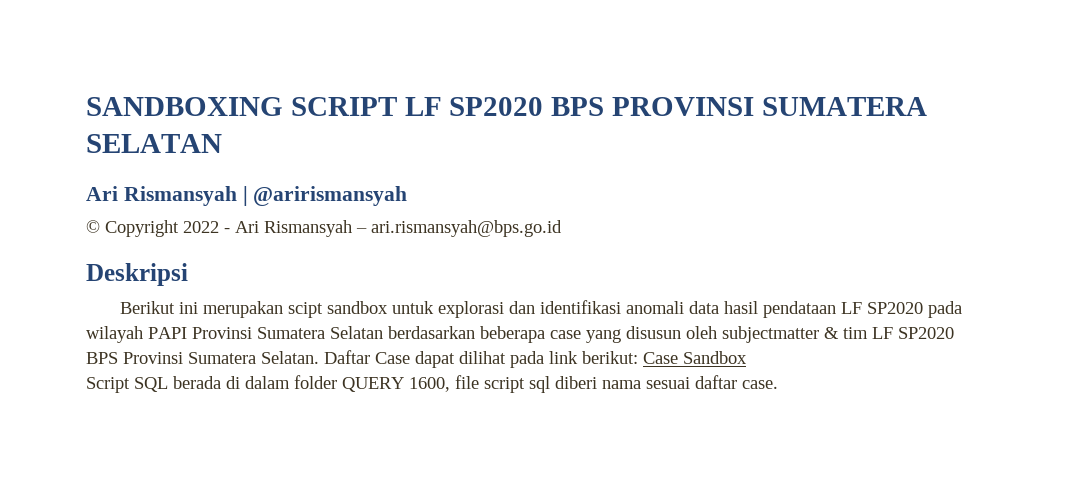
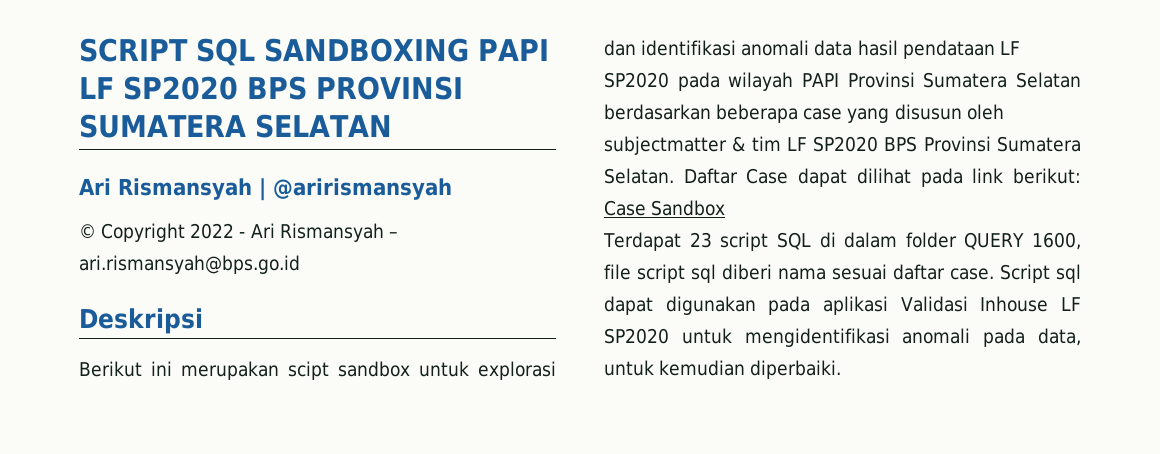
- SANDBOXING SCRIPT LF SP2020 BPS PROVINSI SUMATERA SELATAN
+ SCRIPT SQL SANDBOXING PAPI LF SP2020 BPS PROVINSI SUMATERA SELATAN
- Script SQL berada di dalam folder QUERY 1600, file script sql diberi nama sesuai daftar case.
+ Terdapat 23 script SQL di dalam folder QUERY 1600, file script sql diberi nama sesuai daftar case.
+ Script sql dapat digunakan pada aplikasi Validasi Inhouse LF SP2020 untuk mengidentifikasi anomali pada data, untuk kemudian diperbaiki.

